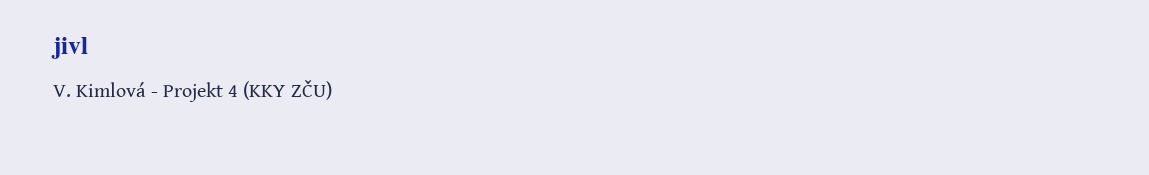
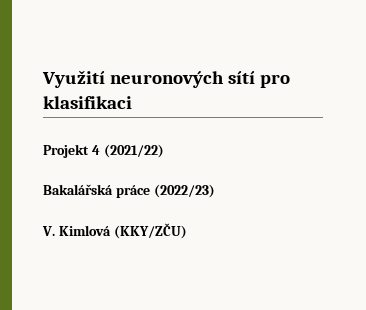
- jivl
- V. Kimlová - Projekt 4 (KKY ZČU)
+ Využití neuronových sítí pro klasifikaci
+ Projekt 4 (2021/22)
+ Bakalářská práce (2022/23)
+ V. Kimlová (KKY/ZČU)

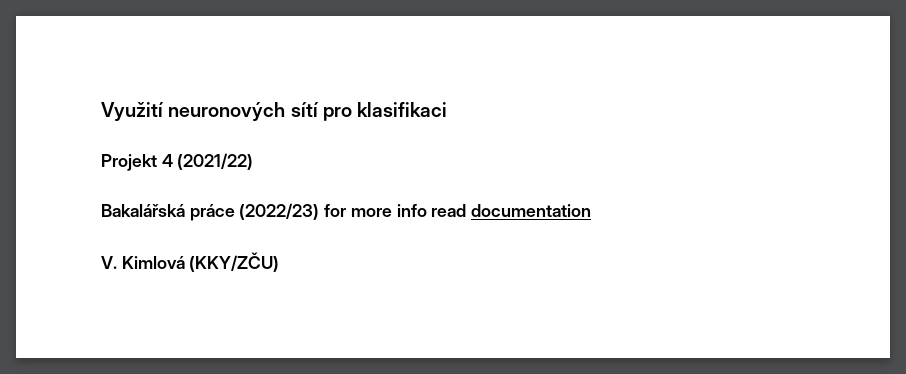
- Bakalářská práce (2022/23)
+ Bakalářská práce (2022/23) for more info read documentation

